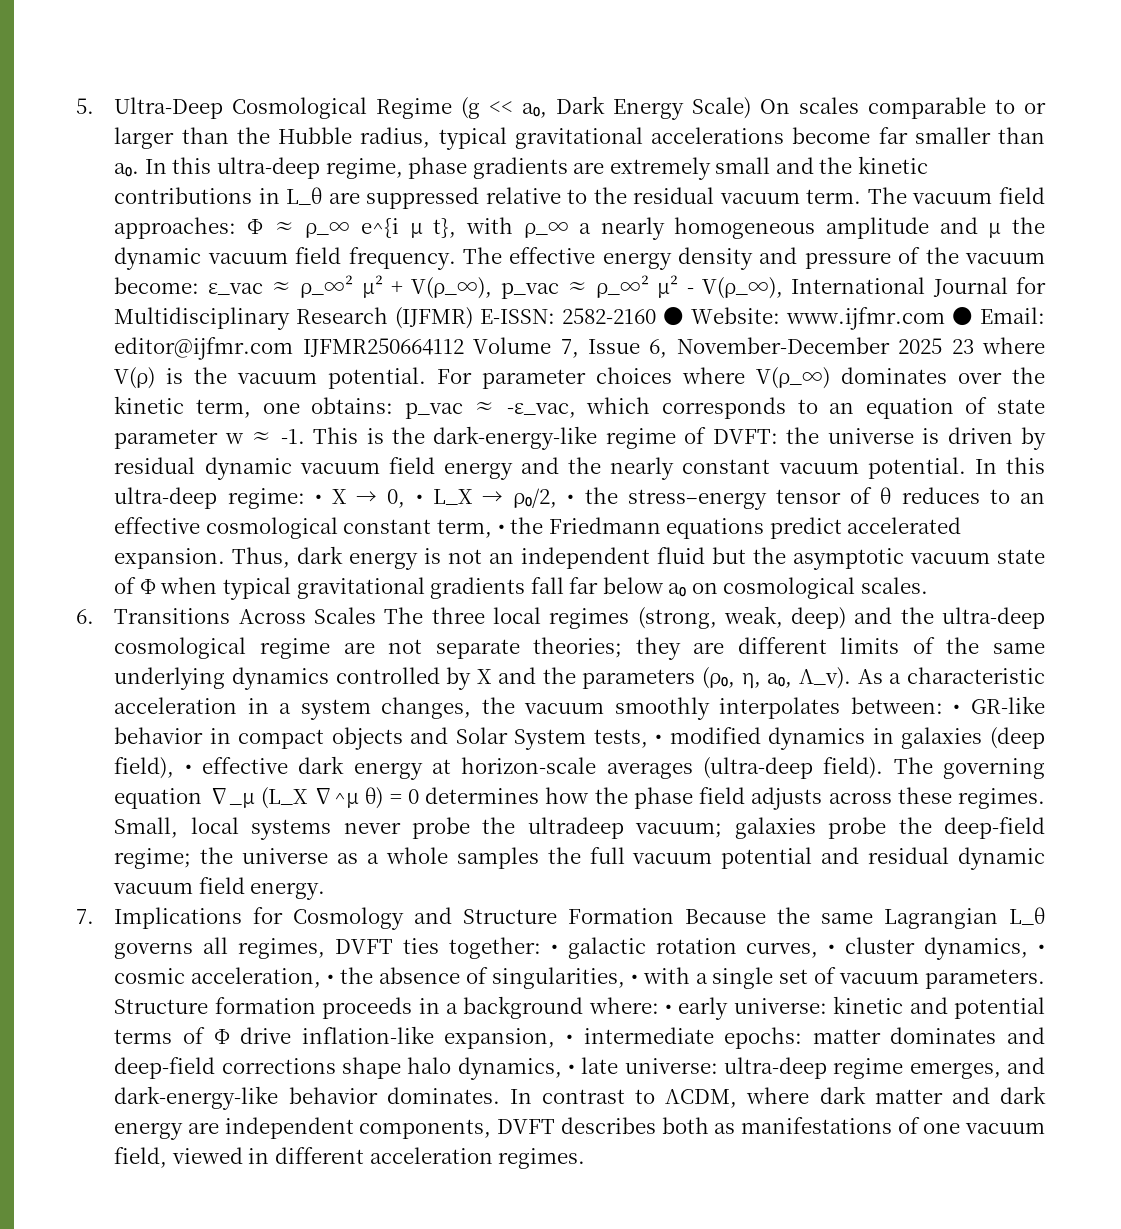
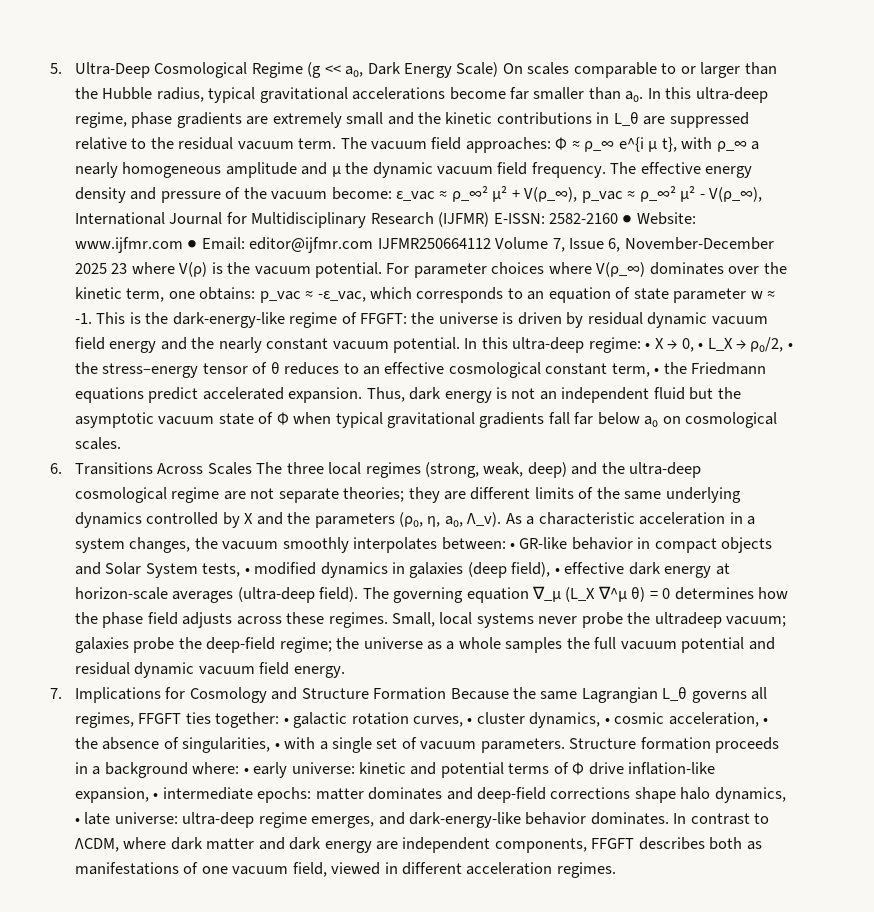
- This is the dark-energy-like regime of DVFT: the universe is driven by residual dynamic vacuum field energy and the nearly constant vacuum potential.
+ This is the dark-energy-like regime of FFGFT: the universe is driven by residual dynamic vacuum field energy and the nearly constant vacuum potential.
- 7. Implications for Cosmology and Structure Formation Because the same Lagrangian L_θ governs all regimes, DVFT ties together: • galactic rotation curves, • cluster dynamics, • cosmic acceleration, • the absence of singularities, • with a single set of vacuum parameters.
+ 7. Implications for Cosmology and Structure Formation Because the same Lagrangian L_θ governs all regimes, FFGFT ties together: • galactic rotation curves, • cluster dynamics, • cosmic acceleration, • the absence of singularities, • with a single set of vacuum parameters.
- In contrast to ΛCDM, where dark matter and dark energy are independent components, DVFT describes both as manifestations of one vacuum field, viewed in different acceleration regimes.
+ In contrast to ΛCDM, where dark matter and dark energy are independent components, FFGFT describes both as manifestations of one vacuum field, viewed in different acceleration regimes.

